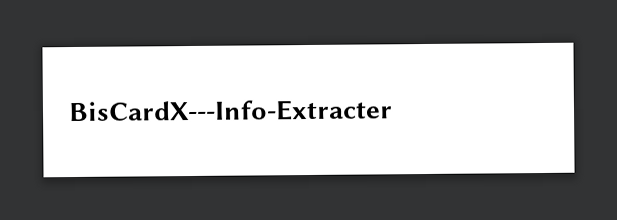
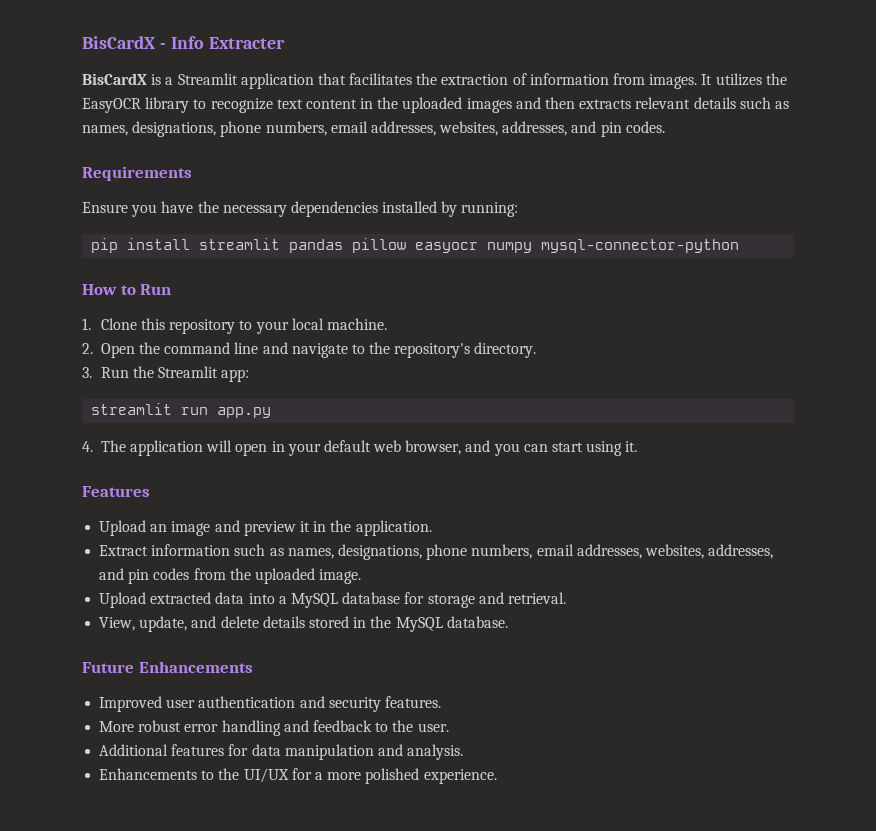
- BisCardX---Info-Extracter
+ BisCardX - Info Extracter
+ BisCardX is a Streamlit application that facilitates the extraction of information from images. It utilizes the EasyOCR library to recognize text content in the uploaded images and then extracts relevant details such as names, designations, phone numbers, email addresses, websites, addresses, and pin codes.
+ Requirements
+ Ensure you have the necessary dependencies installed by running:
+ pip install streamlit pandas pillow easyocr numpy mysql-connector-python
+ How to Run
+ 1. Clone this repository to your local machine.
+ 2. Open the command line and navigate to the repository's directory.
+ 3. Run the Streamlit app:
+ streamlit run app.py
+ 4. The application will open in your default web browser, and you can start using it.
+ Features
+ Upload an image and preview it in the application.
+ Extract information such as names, designations, phone numbers, email addresses, websites, addresses, and pin codes from the uploaded image.
+ Upload extracted data into a MySQL database for storage and retrieval.
+ View, update, and delete details stored in the MySQL database.
+ Future Enhancements
+ Improved user authentication and security features.
+ More robust error handling and feedback to the user.
+ Additional features for data manipulation and analysis.
+ Enhancements to the UI/UX for a more polished experience.

